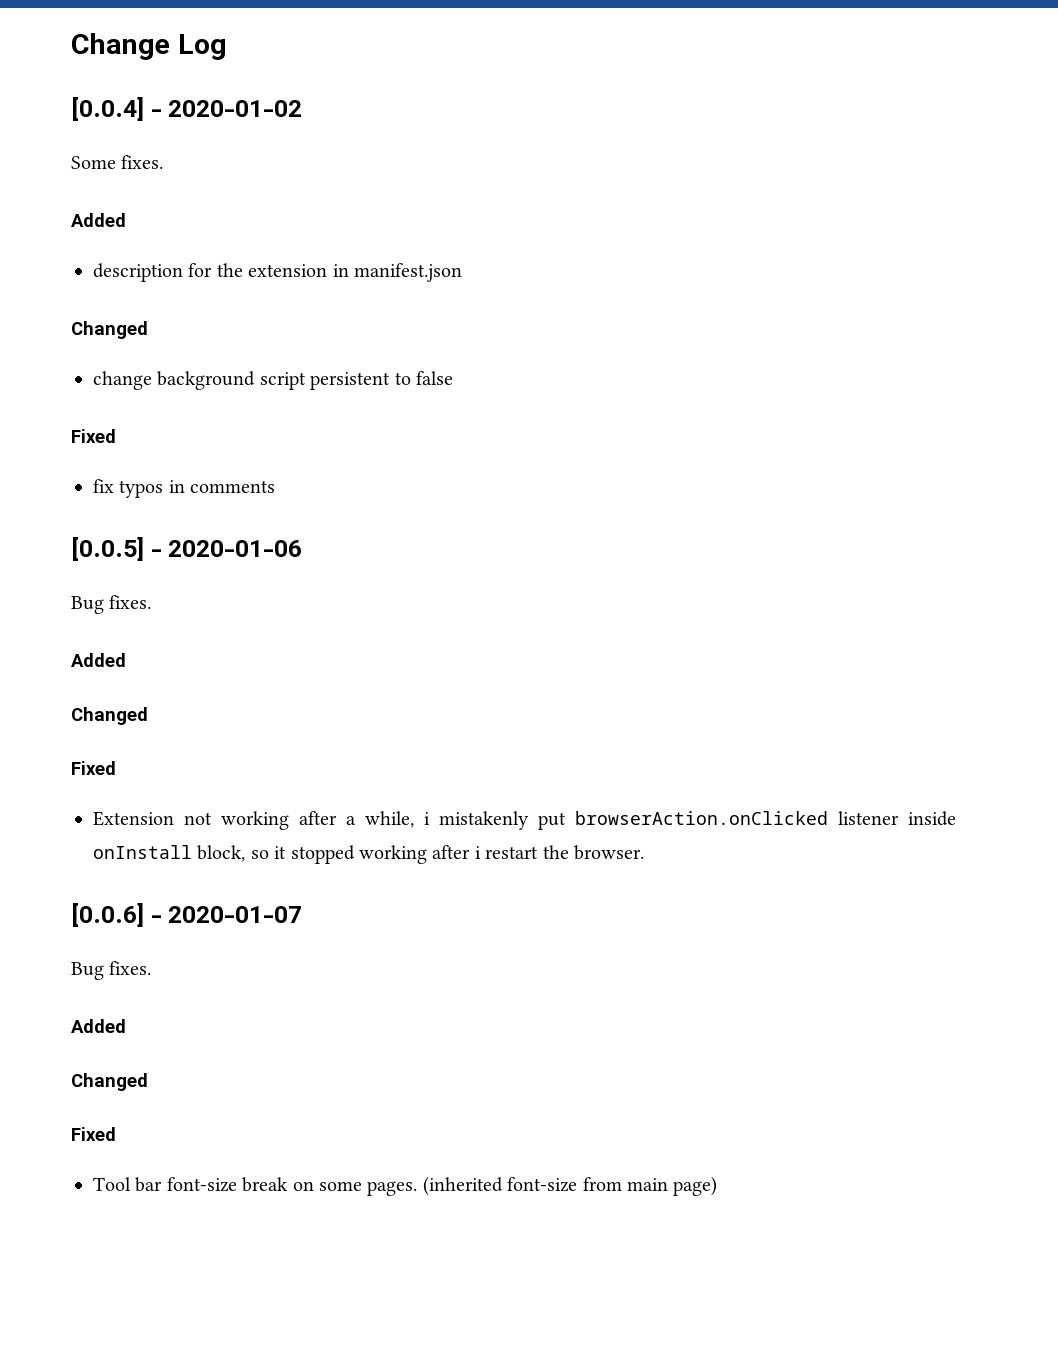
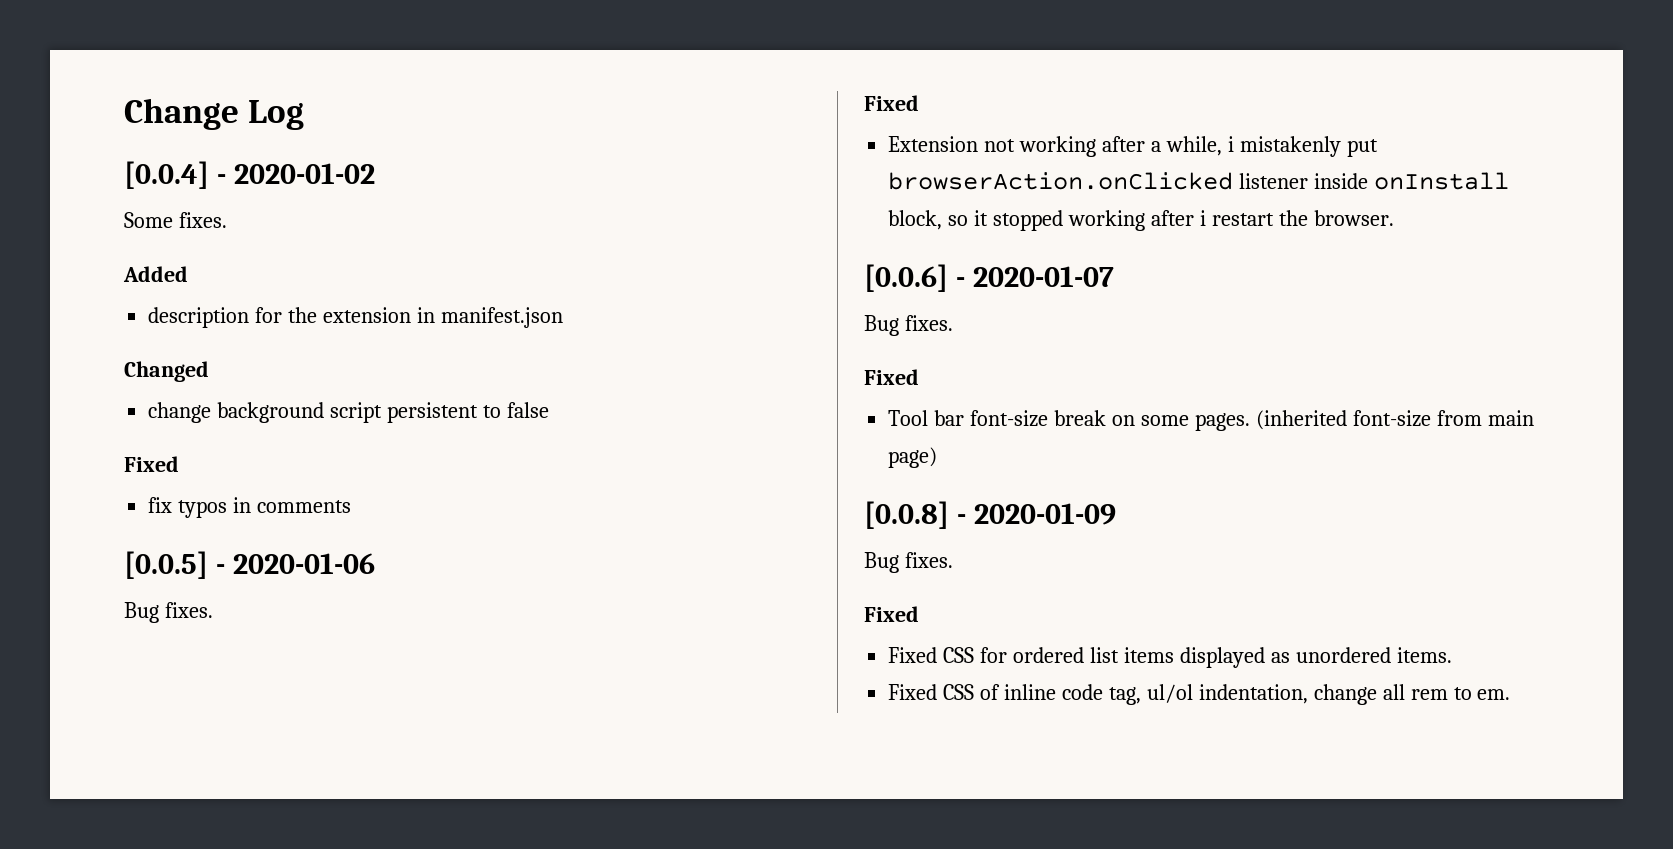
  [0.0.5] - 2020-01-06
  Bug fixes.
- Added
- Changed
  [0.0.6] - 2020-01-07
  Bug fixes.
- Added
- Changed
+ [0.0.8] - 2020-01-09
+ Bug fixes.
+ Fixed
+ Fixed CSS for ordered list items displayed as unordered items.
+ Fixed CSS of inline code tag, ul/ol indentation, change all rem to em.

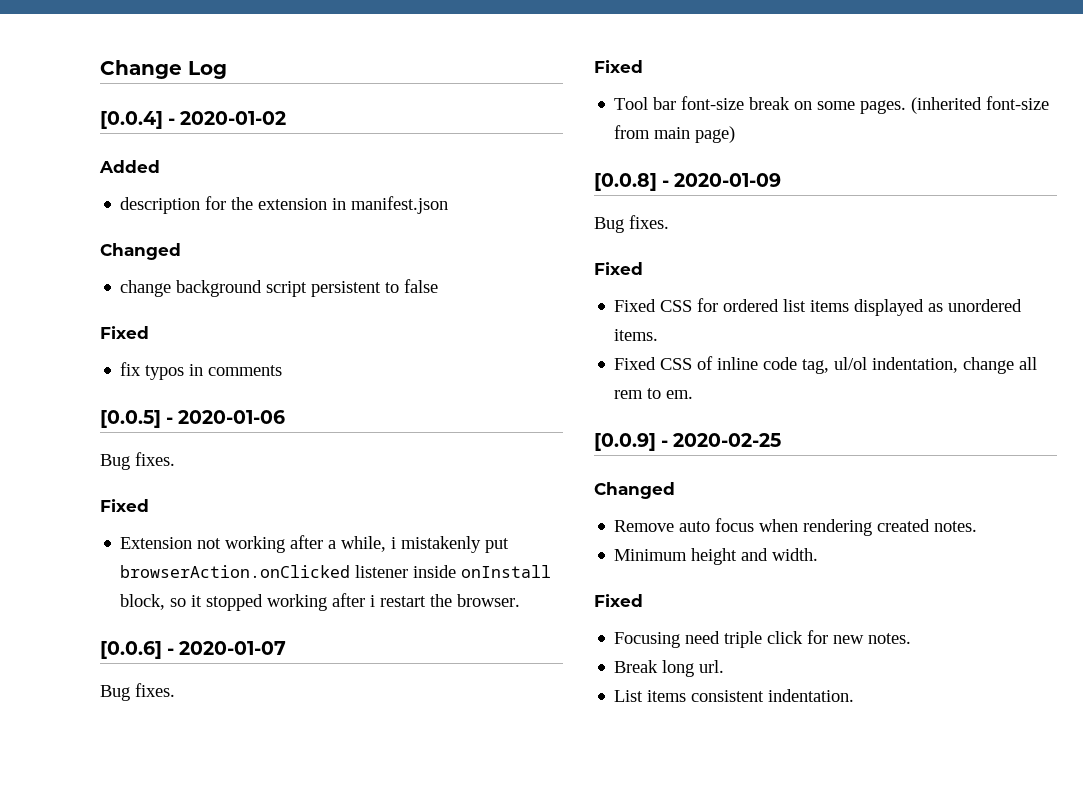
- Some fixes.
+ [0.0.9] - 2020-02-25
+ Changed
+ Remove auto focus when rendering created notes.
+ Minimum height and width.
+ Fixed
+ Focusing need triple click for new notes.
+ Break long url.
+ List items consistent indentation.

